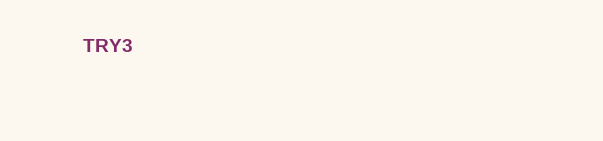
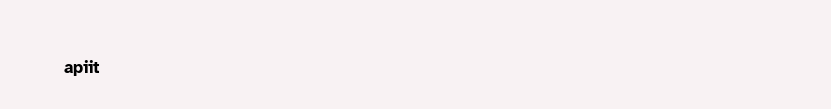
- TRY3
+ apiit

